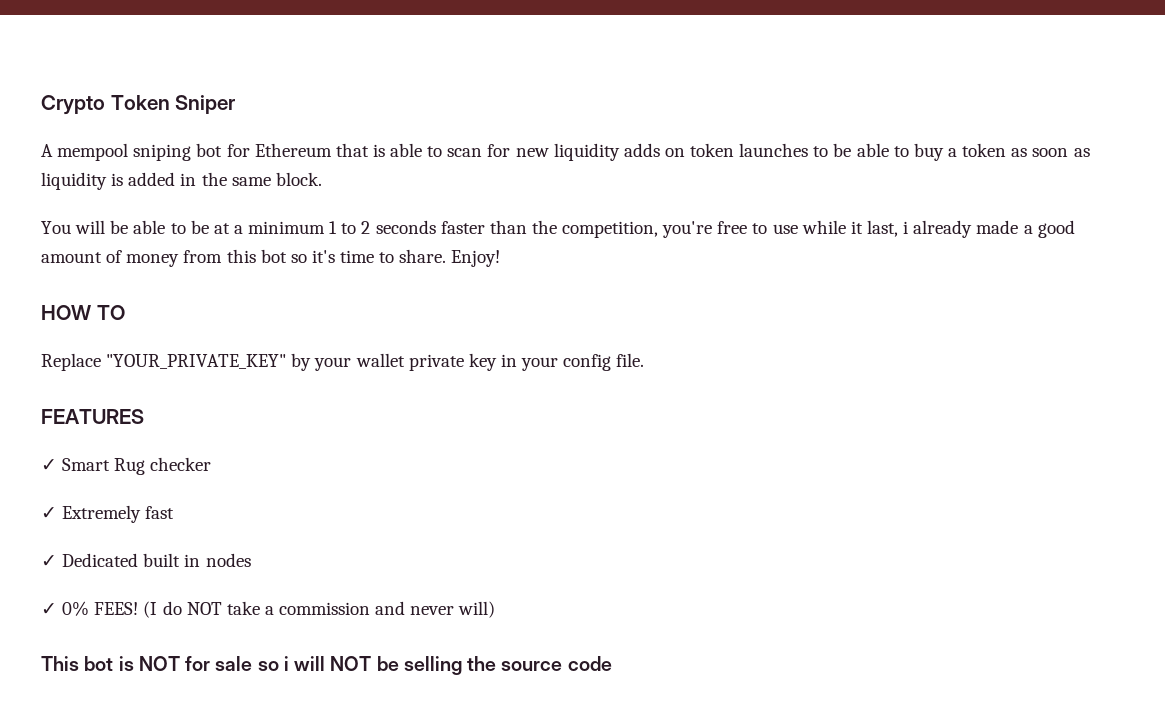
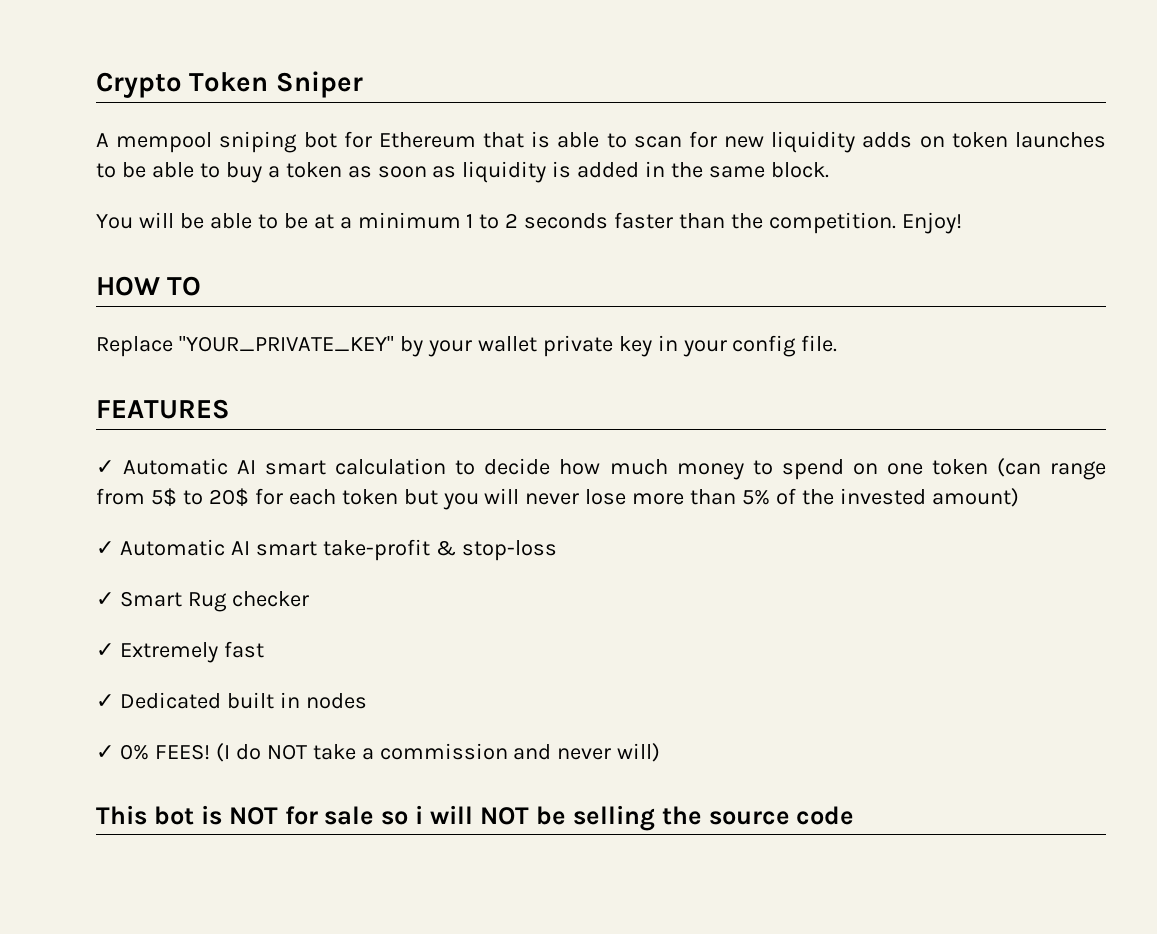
- You will be able to be at a minimum 1 to 2 seconds faster than the competition, you're free to use while it last, i already made a good amount of money from this bot so it's time to share.
+ You will be able to be at a minimum 1 to 2 seconds faster than the competition.
+ ✓ Automatic AI smart calculation to decide how much money to spend on one token (can range from 5$ to 20$ for each token but you will never lose more than 5% of the invested amount)
+ ✓ Automatic AI smart take-profit & stop-loss

